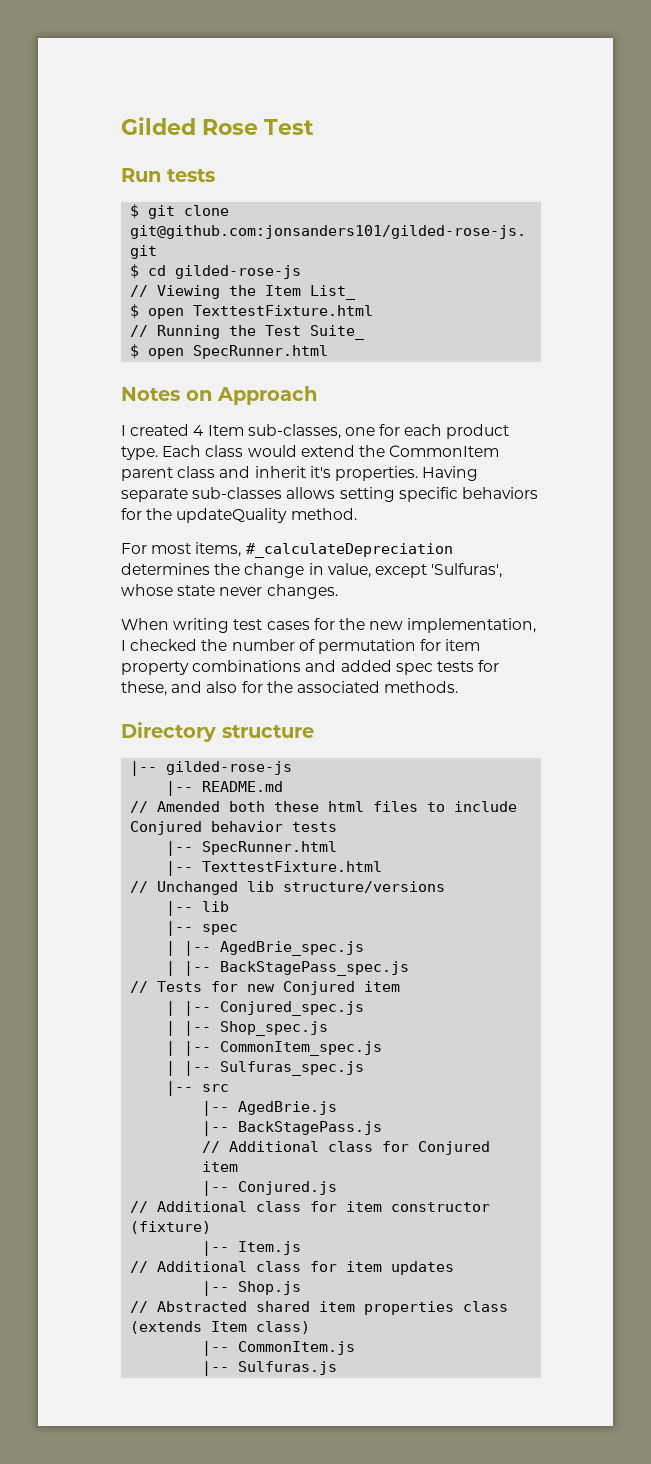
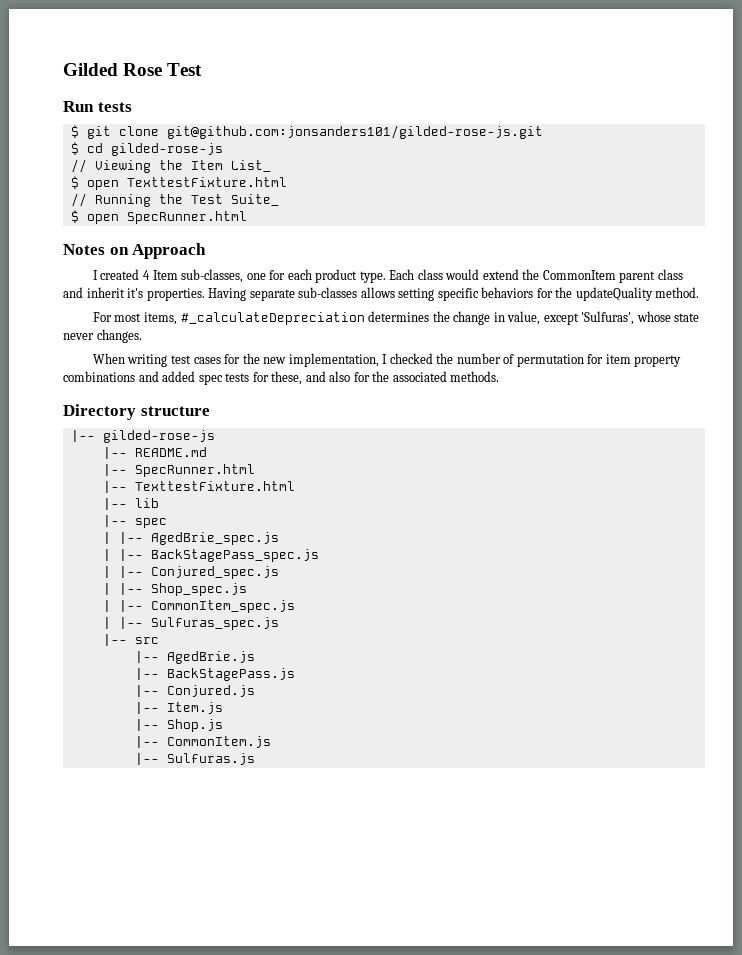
- // Amended both these html files to include Conjured behavior tests
- // Unchanged lib structure/versions
- // Tests for new Conjured item
- // Additional class for Conjured item
  |-- Conjured.js
- // Additional class for item constructor (fixture)
  |-- Item.js
- // Additional class for item updates
  |-- Shop.js
- // Abstracted shared item properties class (extends Item class)

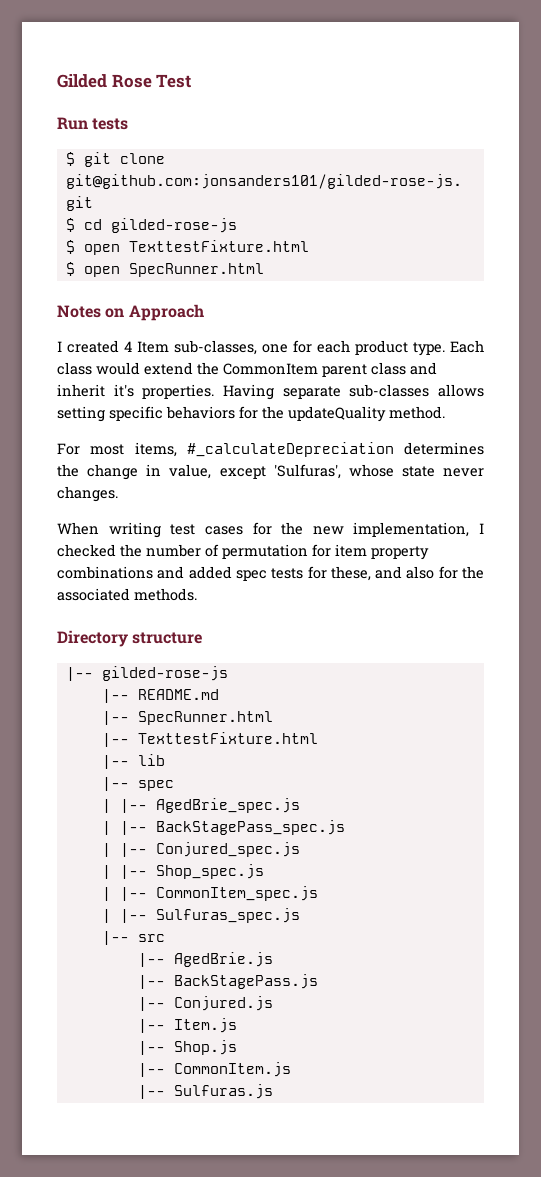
- // Viewing the Item List_
  $ open TexttestFixture.html
- // Running the Test Suite_

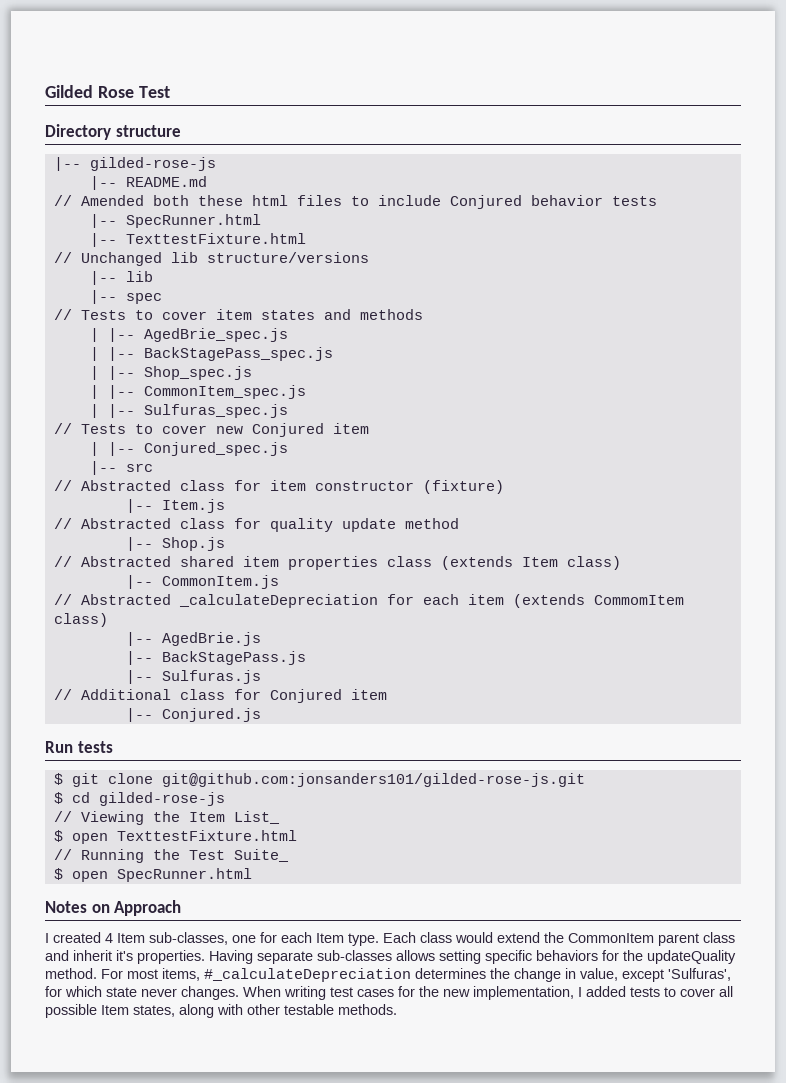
+ Directory structure
+ |-- gilded-rose-js
+ |-- README.md
+ // Amended both these html files to include Conjured behavior tests
+ |-- SpecRunner.html
+ |-- TexttestFixture.html
+ // Unchanged lib structure/versions
+ |-- lib
+ |-- spec
+ // Tests to cover item states and methods
+ | |-- AgedBrie_spec.js
+ | |-- BackStagePass_spec.js
+ | |-- Shop_spec.js
+ | |-- CommonItem_spec.js
+ | |-- Sulfuras_spec.js
+ // Tests to cover new Conjured item
+ | |-- Conjured_spec.js
+ |-- src
+ // Abstracted class for item constructor (fixture)
+ |-- Item.js
+ // Abstracted class for quality update method
+ |-- Shop.js
+ // Abstracted shared item properties class (extends Item class)
+ |-- CommonItem.js
+ // Abstracted _calculateDepreciation for each item (extends CommomItem class)
+ |-- AgedBrie.js
+ |-- BackStagePass.js
+ |-- Sulfuras.js
+ // Additional class for Conjured item
+ |-- Conjured.js
+ // Viewing the Item List_
  $ open TexttestFixture.html
+ // Running the Test Suite_
- I created 4 Item sub-classes, one for each product type.
+ I created 4 Item sub-classes, one for each Item type.
- Having separate sub-classes allows setting specific behaviors for the updateQuality method.
- For most items, #_calculateDepreciation determines the change in value, except 'Sulfuras', whose state never changes.
- When writing test cases for the new implementation, I checked the number of permutation for item property combinations and added spec tests for these, and also for the associated methods.
- Directory structure
- |-- gilded-rose-js
- |-- README.md
- |-- SpecRunner.html
- |-- TexttestFixture.html
- |-- lib
- |-- spec
- | |-- AgedBrie_spec.js
- | |-- BackStagePass_spec.js
- | |-- Conjured_spec.js
- | |-- Shop_spec.js
- | |-- CommonItem_spec.js
- | |-- Sulfuras_spec.js
- |-- src
- |-- AgedBrie.js
- |-- BackStagePass.js
- |-- Conjured.js
- |-- Item.js
- |-- Shop.js
- |-- CommonItem.js
- |-- Sulfuras.js
+ Having separate sub-classes allows setting specific behaviors for the updateQuality method. For most items, #_calculateDepreciation determines the change in value, except 'Sulfuras', for which state never changes. When writing test cases for the new implementation, I added tests to cover all possible Item states, along with other testable methods.

